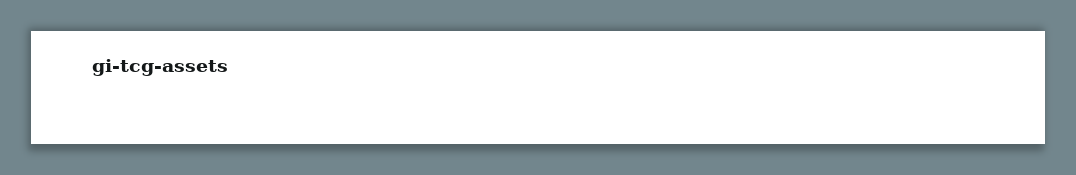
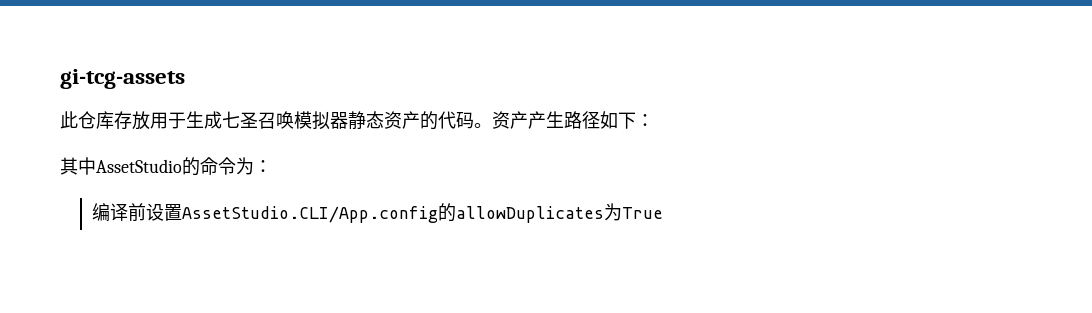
+ 此仓库存放用于生成七圣召唤模拟器静态资产的代码。资产产生路径如下：
+ 其中AssetStudio的命令为：
+ 编译前设置AssetStudio.CLI/App.config的allowDuplicates为True

